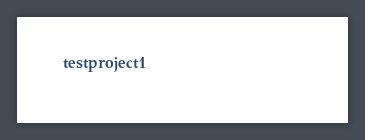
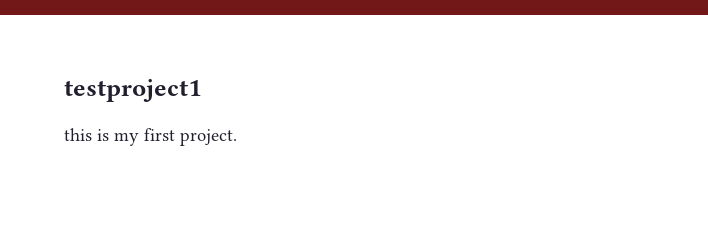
+ this is my first project.

